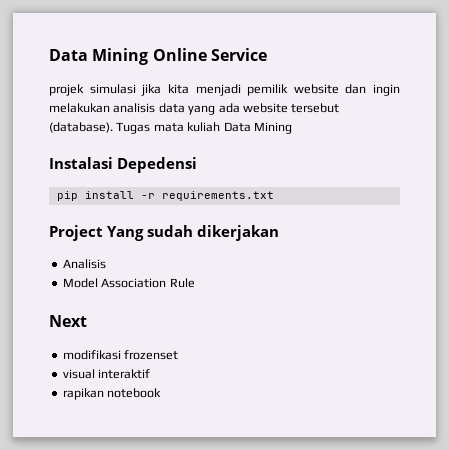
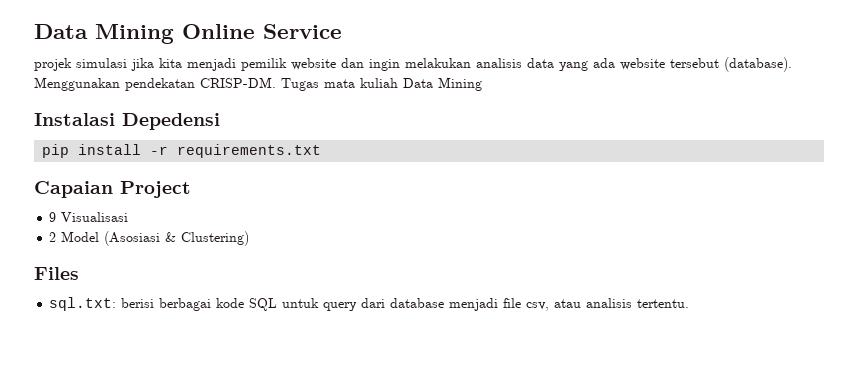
+ Menggunakan pendekatan CRISP-DM.
- Project Yang sudah dikerjakan
- Analisis
- Model Association Rule
- Next
- modifikasi frozenset
- visual interaktif
- rapikan notebook
+ Capaian Project
+ 9 Visualisasi
+ 2 Model (Asosiasi & Clustering)
+ Files
+ sql.txt: berisi berbagai kode SQL untuk query dari database menjadi file csv, atau analisis tertentu.

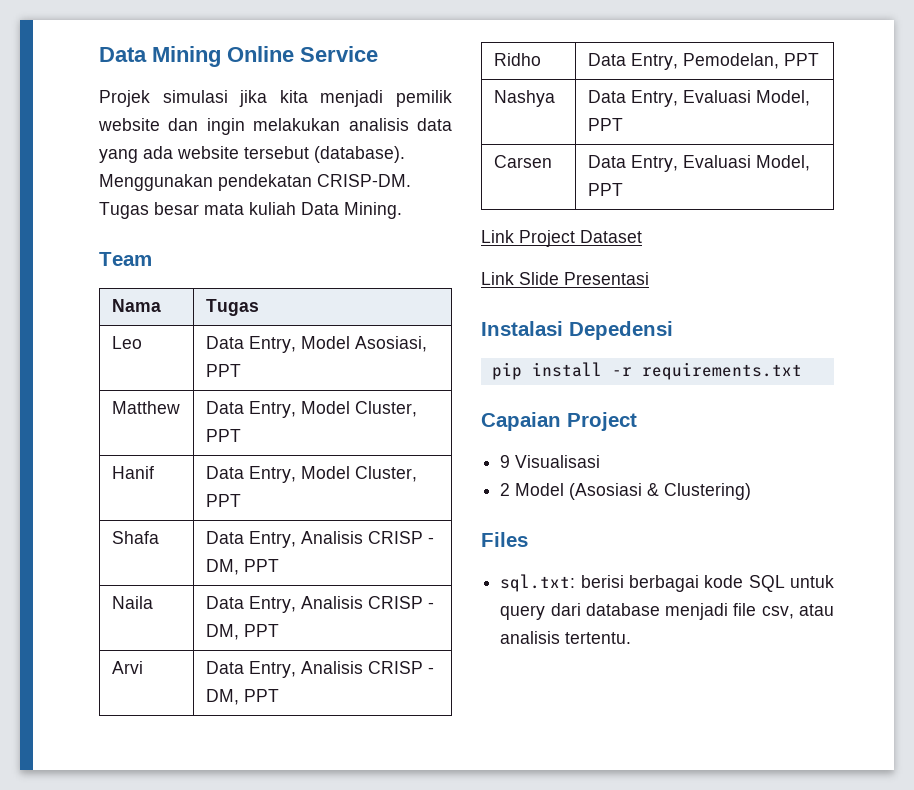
- projek simulasi jika kita menjadi pemilik website dan ingin melakukan analisis data yang ada website tersebut (database).
+ Projek simulasi jika kita menjadi pemilik website dan ingin melakukan analisis data yang ada website tersebut (database).
- Tugas mata kuliah Data Mining
+ Tugas besar mata kuliah Data Mining.
+ Team
+ Nama | Tugas
+ Leo | Data Entry, Model Asosiasi, PPT
+ Matthew | Data Entry, Model Cluster, PPT
+ Hanif | Data Entry, Model Cluster, PPT
+ Shafa | Data Entry, Analisis CRISP - DM, PPT
+ Naila | Data Entry, Analisis CRISP - DM, PPT
+ Arvi | Data Entry, Analisis CRISP - DM, PPT
+ Ridho | Data Entry, Pemodelan, PPT
+ Nashya | Data Entry, Evaluasi Model, PPT
+ Carsen | Data Entry, Evaluasi Model, PPT
+ Link Project Dataset
+ Link Slide Presentasi

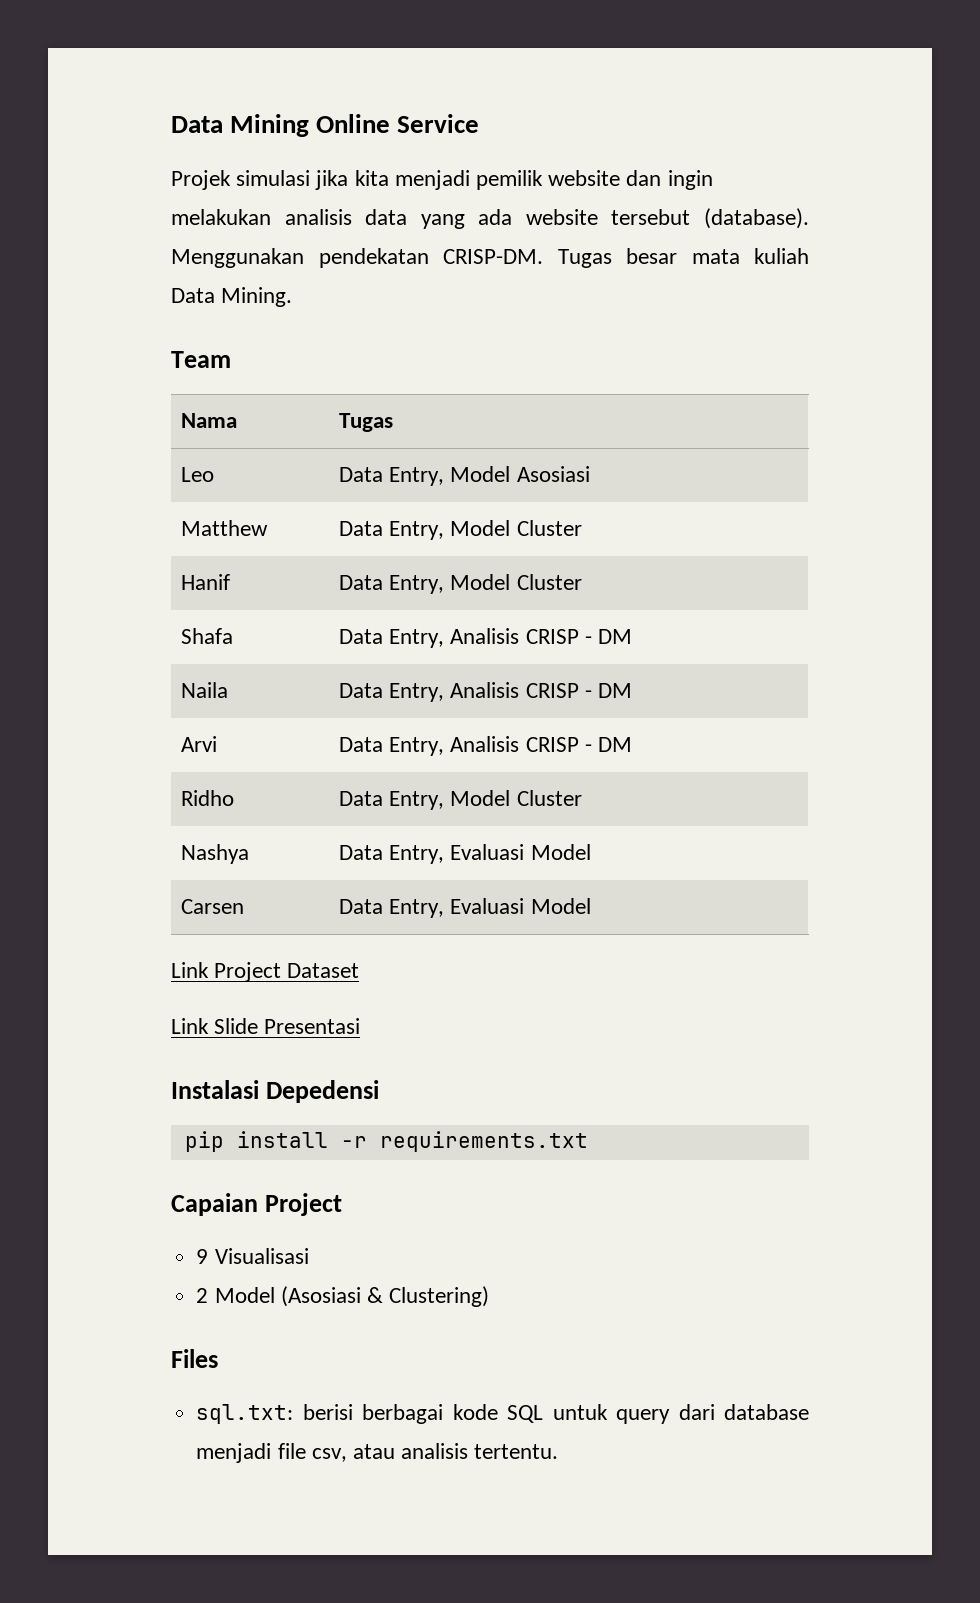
- Leo | Data Entry, Model Asosiasi, PPT
+ Leo | Data Entry, Model Asosiasi
- Matthew | Data Entry, Model Cluster, PPT
+ Matthew | Data Entry, Model Cluster
- Hanif | Data Entry, Model Cluster, PPT
+ Hanif | Data Entry, Model Cluster
- Shafa | Data Entry, Analisis CRISP - DM, PPT
+ Shafa | Data Entry, Analisis CRISP - DM
- Naila | Data Entry, Analisis CRISP - DM, PPT
+ Naila | Data Entry, Analisis CRISP - DM
- Arvi | Data Entry, Analisis CRISP - DM, PPT
+ Arvi | Data Entry, Analisis CRISP - DM
- Ridho | Data Entry, Pemodelan, PPT
+ Ridho | Data Entry, Model Cluster
- Nashya | Data Entry, Evaluasi Model, PPT
+ Nashya | Data Entry, Evaluasi Model
- Carsen | Data Entry, Evaluasi Model, PPT
+ Carsen | Data Entry, Evaluasi Model

